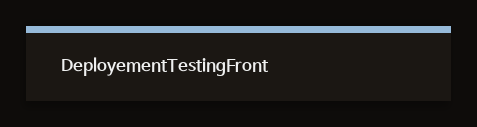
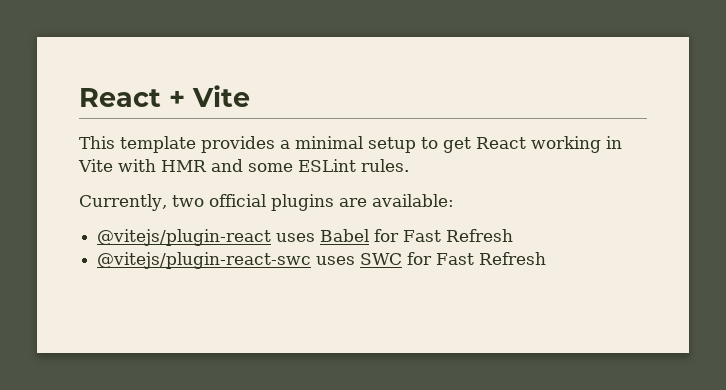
- DeployementTestingFront
+ React + Vite
+ This template provides a minimal setup to get React working in Vite with HMR and some ESLint rules.
+ Currently, two official plugins are available:
+ @vitejs/plugin-react uses Babel for Fast Refresh
+ @vitejs/plugin-react-swc uses SWC for Fast Refresh

